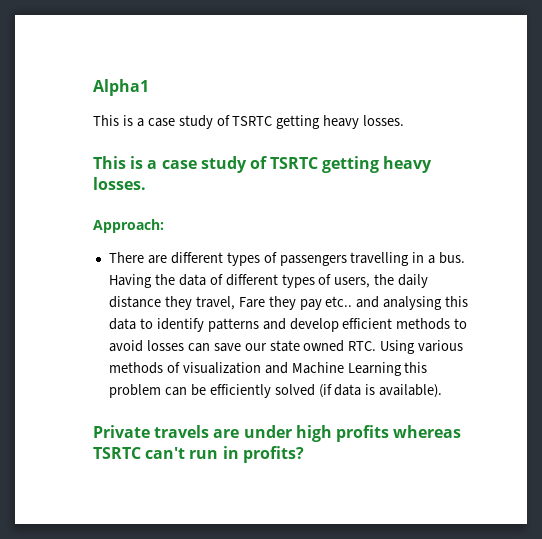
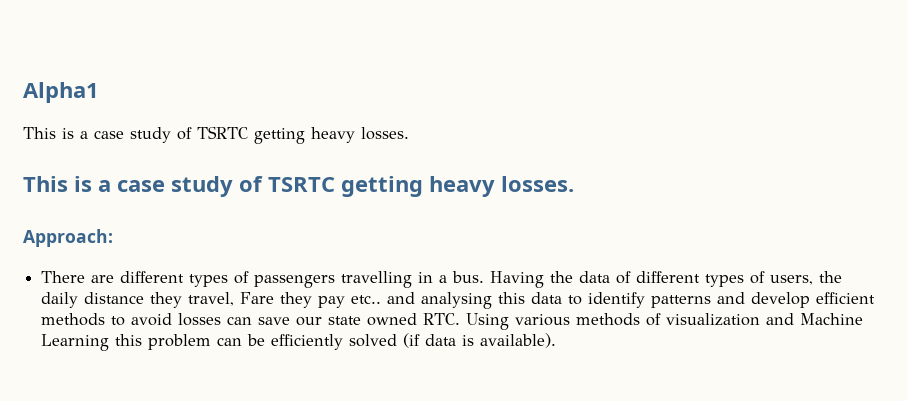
- Private travels are under high profits whereas TSRTC can't run in profits?

